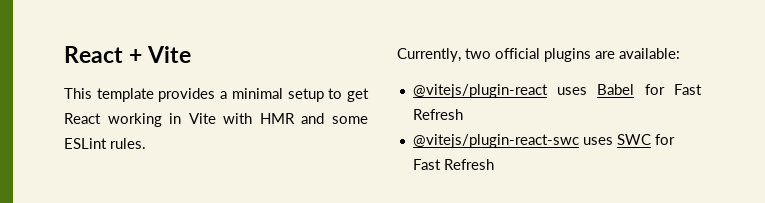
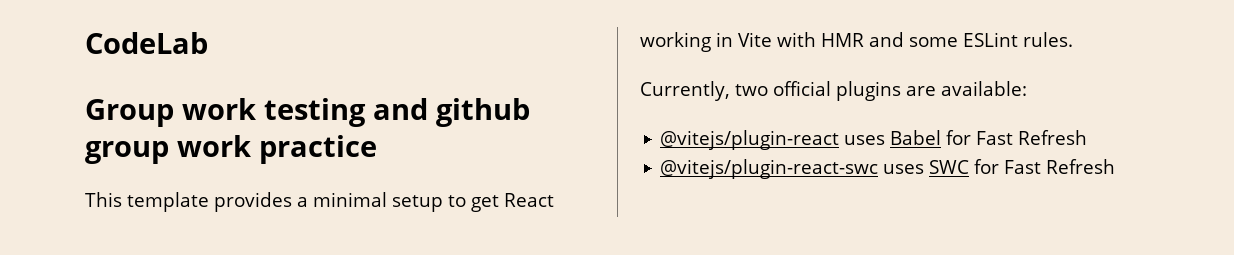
- React + Vite
+ CodeLab
+ Group work testing and github group work practice

